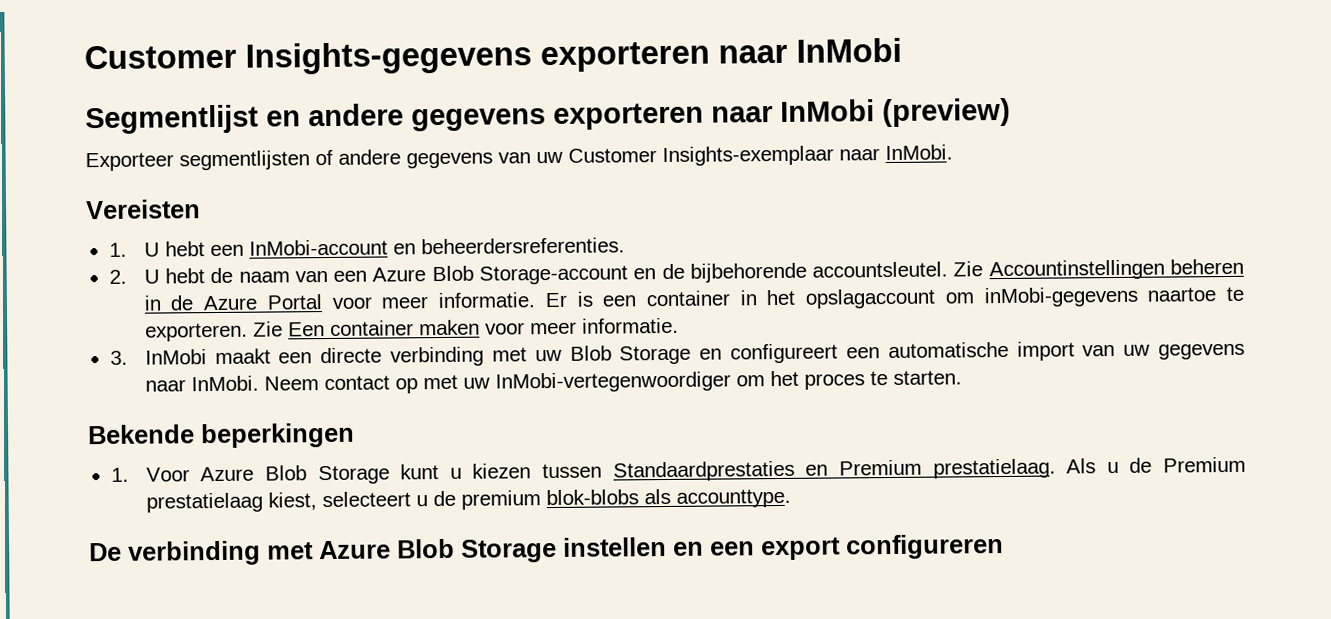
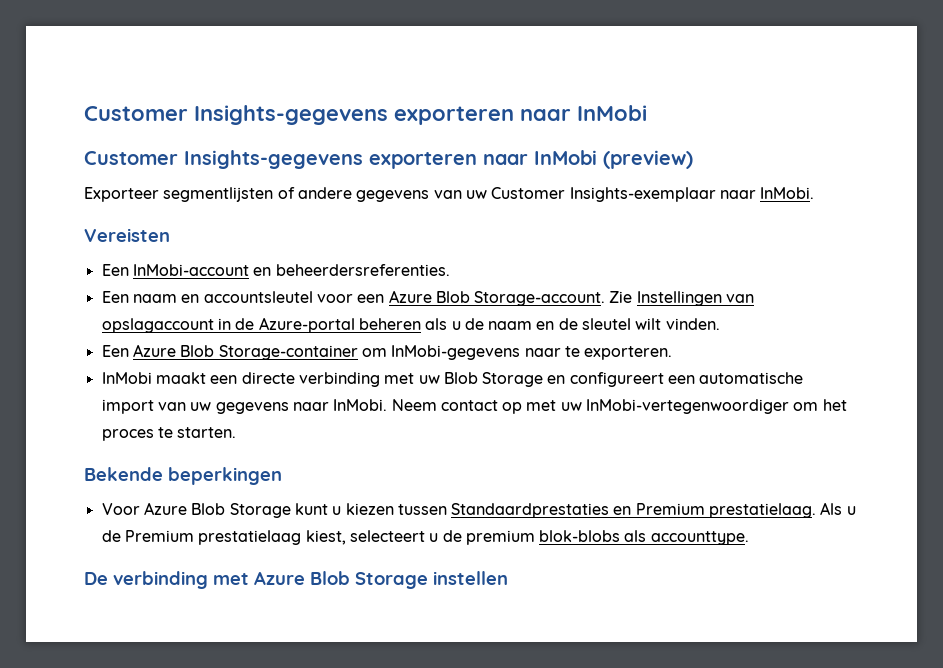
- Segmentlijst en andere gegevens exporteren naar InMobi (preview)
+ Customer Insights-gegevens exporteren naar InMobi (preview)
- 1. U hebt een InMobi-account en beheerdersreferenties.
+ Een InMobi-account en beheerdersreferenties.
- 2. U hebt de naam van een Azure Blob Storage-account en de bijbehorende accountsleutel. Zie Accountinstellingen beheren in de Azure Portal voor meer informatie. Er is een container in het opslagaccount om inMobi-gegevens naartoe te exporteren. Zie Een container maken voor meer informatie.
- 3. InMobi maakt een directe verbinding met uw Blob Storage en configureert een automatische import van uw gegevens naar InMobi.
+ Een naam en accountsleutel voor een Azure Blob Storage-account. Zie Instellingen van opslagaccount in de Azure-portal beheren als u de naam en de sleutel wilt vinden.
+ Een Azure Blob Storage-container om InMobi-gegevens naar te exporteren.
+ InMobi maakt een directe verbinding met uw Blob Storage en configureert een automatische import van uw gegevens naar InMobi.
- 1. Voor Azure Blob Storage kunt u kiezen tussen Standaardprestaties en Premium prestatielaag.
+ Voor Azure Blob Storage kunt u kiezen tussen Standaardprestaties en Premium prestatielaag.
- De verbinding met Azure Blob Storage instellen en een export configureren
+ De verbinding met Azure Blob Storage instellen

